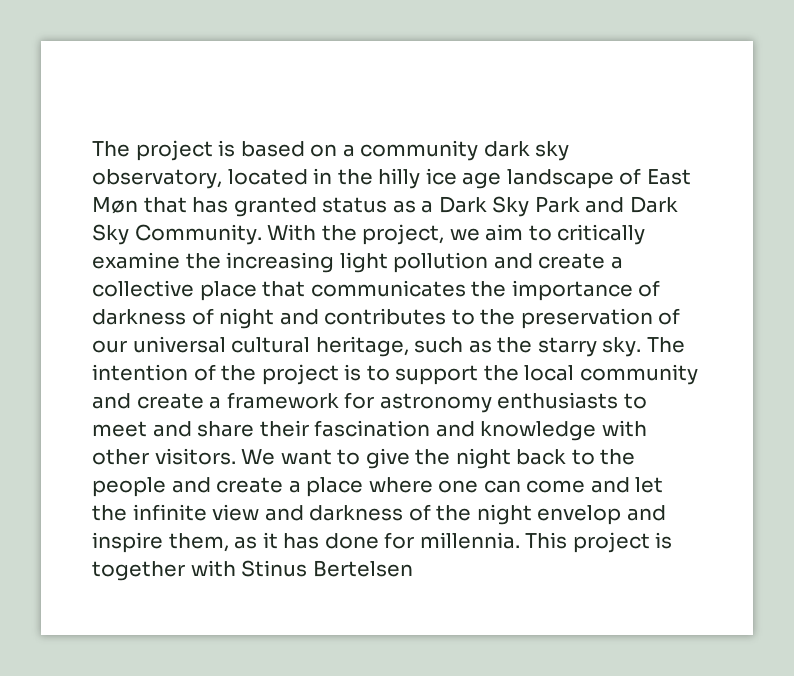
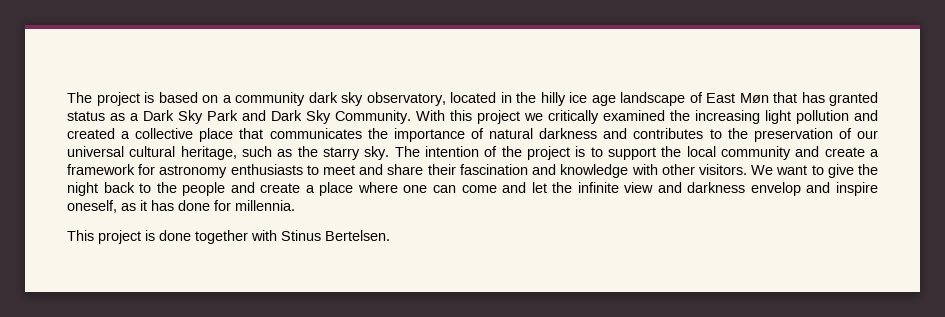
- With the project, we aim to critically examine the increasing light pollution and create a collective place that communicates the importance of darkness of night and contributes to the preservation of our universal cultural heritage, such as the starry sky.
+ With this project we critically examined the increasing light pollution and created a collective place that communicates the importance of natural darkness and contributes to the preservation of our universal cultural heritage, such as the starry sky.
- We want to give the night back to the people and create a place where one can come and let the infinite view and darkness of the night envelop and inspire them, as it has done for millennia. This project is together with Stinus Bertelsen
+ We want to give the night back to the people and create a place where one can come and let the infinite view and darkness envelop and inspire oneself, as it has done for millennia.
+ This project is done together with Stinus Bertelsen.

